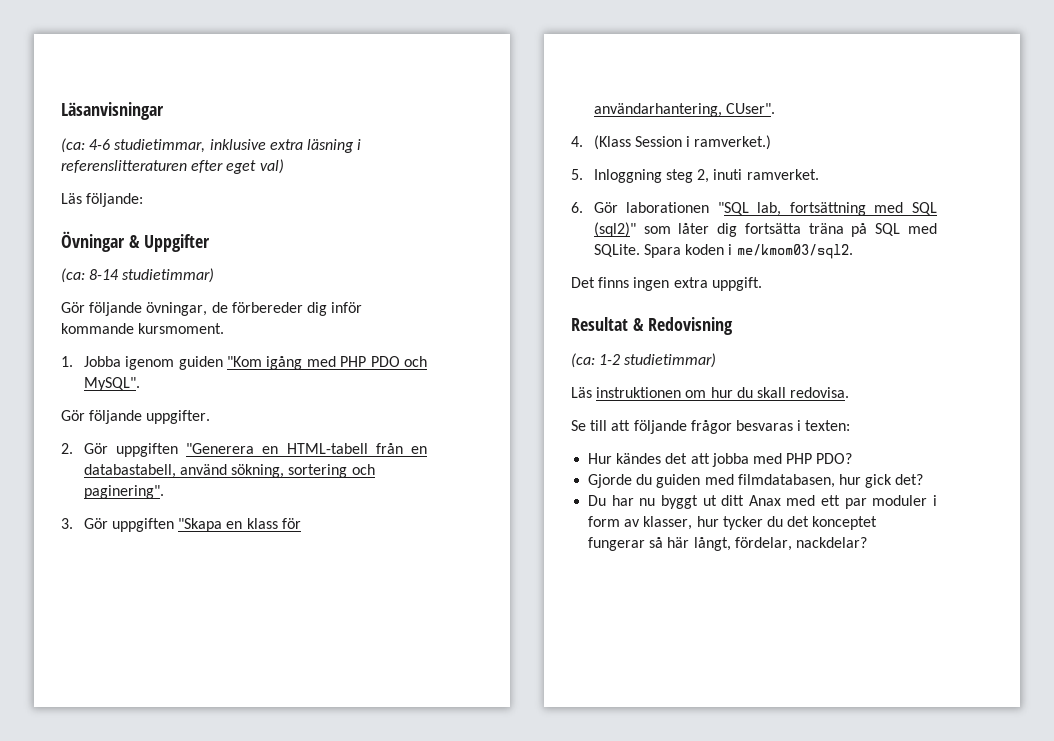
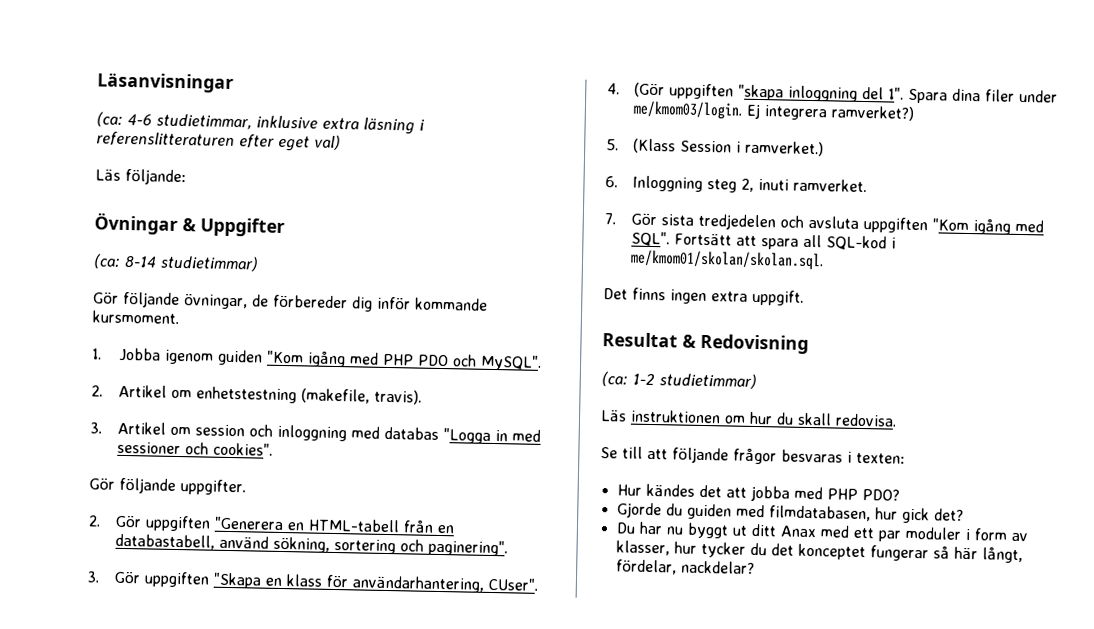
+ 2. Artikel om enhetstestning (makefile, travis).
+ 3. Artikel om session och inloggning med databas "Logga in med sessioner och cookies".
- 4. (Klass Session i ramverket.)
+ 4. (Gör uppgiften "skapa inloggning del 1". Spara dina filer under me/kmom03/login. Ej integrera ramverket?)
+ 5. (Klass Session i ramverket.)
- 5. Inloggning steg 2, inuti ramverket.
+ 6. Inloggning steg 2, inuti ramverket.
- 6. Gör laborationen "SQL lab, fortsättning med SQL (sql2)" som låter dig fortsätta träna på SQL med SQLite. Spara koden i me/kmom03/sql2.
+ 7. Gör sista tredjedelen och avsluta uppgiften "Kom igång med SQL". Fortsätt att spara all SQL-kod i me/kmom01/skolan/skolan.sql.

